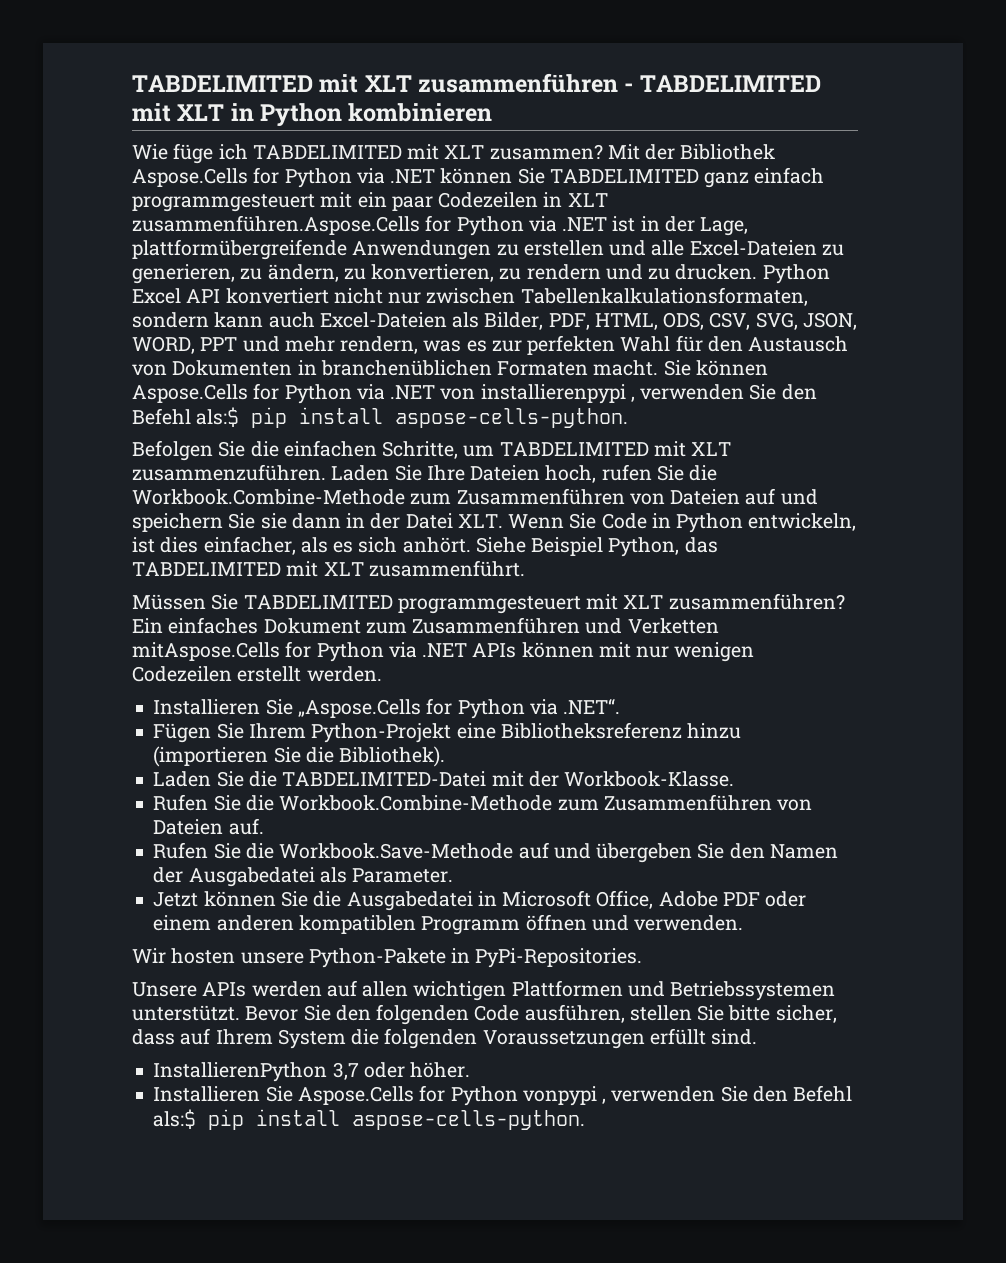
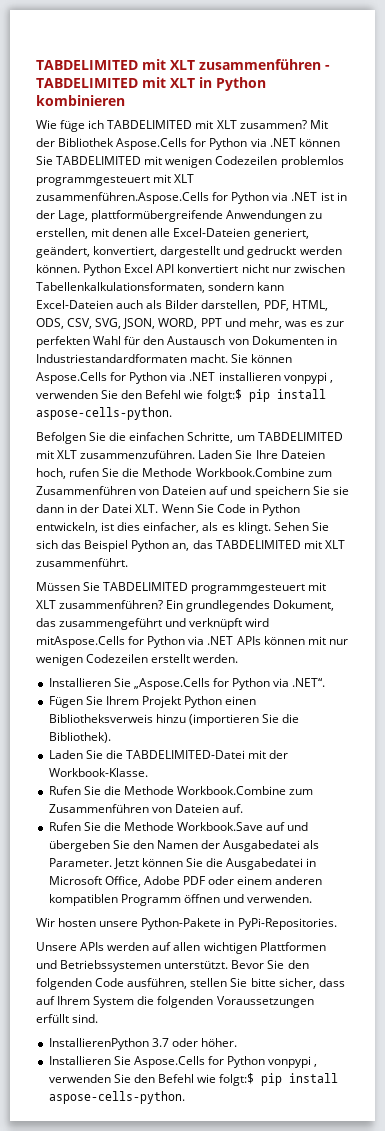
- Mit der Bibliothek Aspose.Cells for Python via .NET können Sie TABDELIMITED ganz einfach programmgesteuert mit ein paar Codezeilen in XLT zusammenführen.Aspose.Cells for Python via .NET ist in der Lage, plattformübergreifende Anwendungen zu erstellen und alle Excel-Dateien zu generieren, zu ändern, zu konvertieren, zu rendern und zu drucken.
+ Mit der Bibliothek Aspose.Cells for Python via .NET können Sie TABDELIMITED mit wenigen Codezeilen problemlos programmgesteuert mit XLT zusammenführen.Aspose.Cells for Python via .NET ist in der Lage, plattformübergreifende Anwendungen zu erstellen, mit denen alle Excel-Dateien generiert, geändert, konvertiert, dargestellt und gedruckt werden können.
- Python Excel API konvertiert nicht nur zwischen Tabellenkalkulationsformaten, sondern kann auch Excel-Dateien als Bilder, PDF, HTML, ODS, CSV, SVG, JSON, WORD, PPT und mehr rendern, was es zur perfekten Wahl für den Austausch von Dokumenten in branchenüblichen Formaten macht.
+ Python Excel API konvertiert nicht nur zwischen Tabellenkalkulationsformaten, sondern kann Excel-Dateien auch als Bilder darstellen, PDF, HTML, ODS, CSV, SVG, JSON, WORD, PPT und mehr, was es zur perfekten Wahl für den Austausch von Dokumenten in Industriestandardformaten macht.
- Sie können Aspose.Cells for Python via .NET von installierenpypi , verwenden Sie den Befehl als:$ pip install aspose-cells-python.
+ Sie können Aspose.Cells for Python via .NET installieren vonpypi , verwenden Sie den Befehl wie folgt:$ pip install aspose-cells-python.
- Laden Sie Ihre Dateien hoch, rufen Sie die Workbook.Combine-Methode zum Zusammenführen von Dateien auf und speichern Sie sie dann in der Datei XLT. Wenn Sie Code in Python entwickeln, ist dies einfacher, als es sich anhört. Siehe Beispiel Python, das TABDELIMITED mit XLT zusammenführt.
+ Laden Sie Ihre Dateien hoch, rufen Sie die Methode Workbook.Combine zum Zusammenführen von Dateien auf und speichern Sie sie dann in der Datei XLT. Wenn Sie Code in Python entwickeln, ist dies einfacher, als es klingt. Sehen Sie sich das Beispiel Python an, das TABDELIMITED mit XLT zusammenführt.
- Ein einfaches Dokument zum Zusammenführen und Verketten mitAspose.Cells for Python via .NET APIs können mit nur wenigen Codezeilen erstellt werden.
+ Ein grundlegendes Dokument, das zusammengeführt und verknüpft wird mitAspose.Cells for Python via .NET APIs können mit nur wenigen Codezeilen erstellt werden.
- Fügen Sie Ihrem Python-Projekt eine Bibliotheksreferenz hinzu (importieren Sie die Bibliothek).
+ Fügen Sie Ihrem Projekt Python einen Bibliotheksverweis hinzu (importieren Sie die Bibliothek).
- Rufen Sie die Workbook.Combine-Methode zum Zusammenführen von Dateien auf.
+ Rufen Sie die Methode Workbook.Combine zum Zusammenführen von Dateien auf.
- Rufen Sie die Workbook.Save-Methode auf und übergeben Sie den Namen der Ausgabedatei als Parameter.
- Jetzt können Sie die Ausgabedatei in Microsoft Office, Adobe PDF oder einem anderen kompatiblen Programm öffnen und verwenden.
+ Rufen Sie die Methode Workbook.Save auf und übergeben Sie den Namen der Ausgabedatei als Parameter. Jetzt können Sie die Ausgabedatei in Microsoft Office, Adobe PDF oder einem anderen kompatiblen Programm öffnen und verwenden.
- InstallierenPython 3,7 oder höher.
+ InstallierenPython 3.7 oder höher.
- Installieren Sie Aspose.Cells for Python vonpypi , verwenden Sie den Befehl als:$ pip install aspose-cells-python.
+ Installieren Sie Aspose.Cells for Python vonpypi , verwenden Sie den Befehl wie folgt:$ pip install aspose-cells-python.

